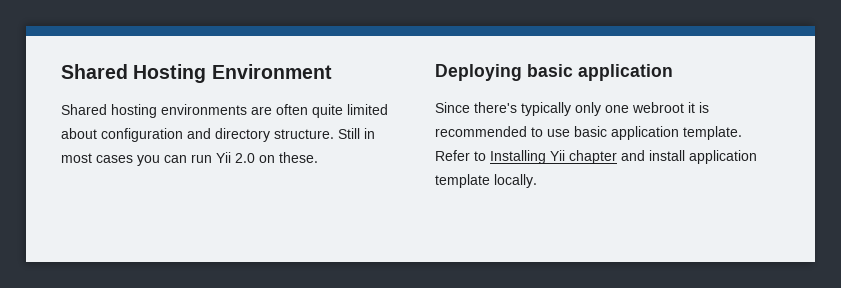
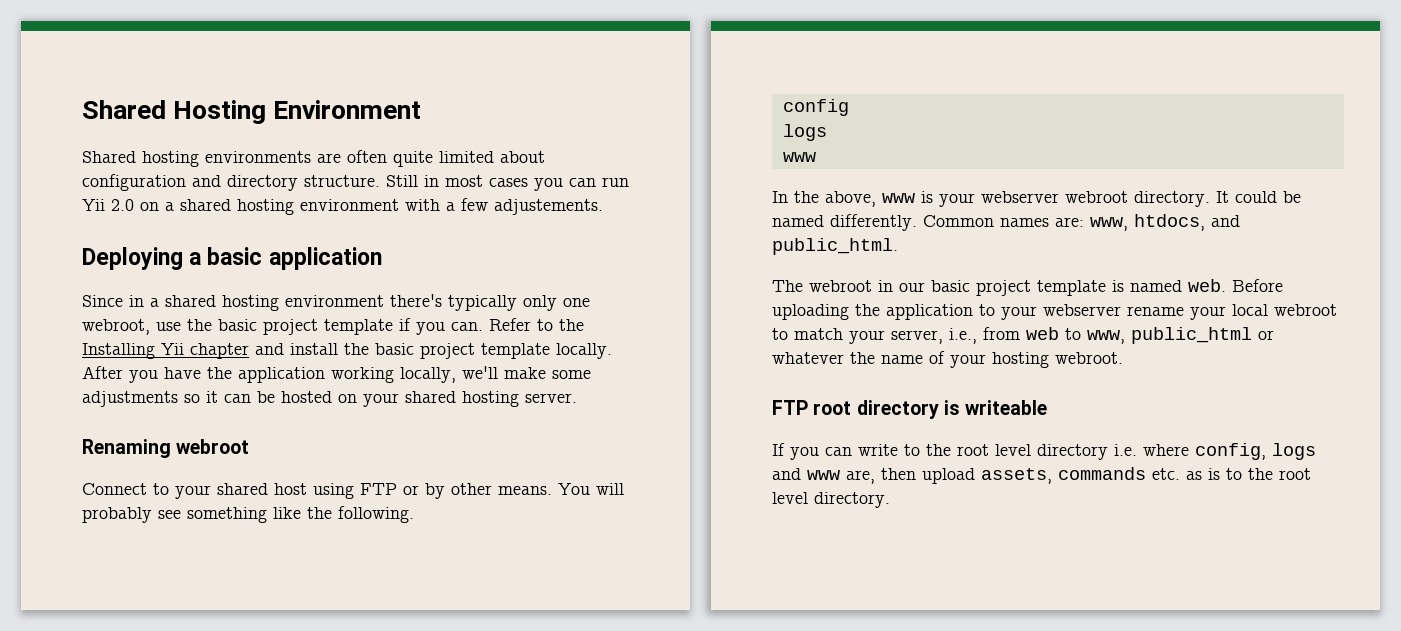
- Still in most cases you can run Yii 2.0 on these.
+ Still in most cases you can run Yii 2.0 on a shared hosting environment with a few adjustements.
- Deploying basic application
+ Deploying a basic application
- Since there's typically only one webroot it is recommended to use basic application template.
+ Since in a shared hosting environment there's typically only one webroot, use the basic project template if you can.
- Refer to Installing Yii chapter and install application template locally.
+ Refer to the Installing Yii chapter and install the basic project template locally. After you have the application working locally, we'll make some adjustments so it can be hosted on your shared hosting server.
+ Renaming webroot
+ Connect to your shared host using FTP or by other means. You will probably see something like the following.
+ config
+ logs
+ www
+ In the above, www is your webserver webroot directory. It could be named differently. Common names are: www, htdocs, and public_html.
+ The webroot in our basic project template is named web. Before uploading the application to your webserver rename your local webroot to match your server, i.e., from web to www, public_html or whatever the name of your hosting webroot.
+ FTP root directory is writeable
+ If you can write to the root level directory i.e. where config, logs and www are, then upload assets, commands etc. as is to the root level directory.

